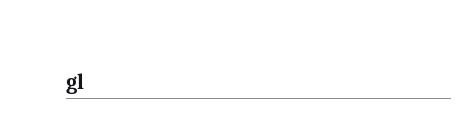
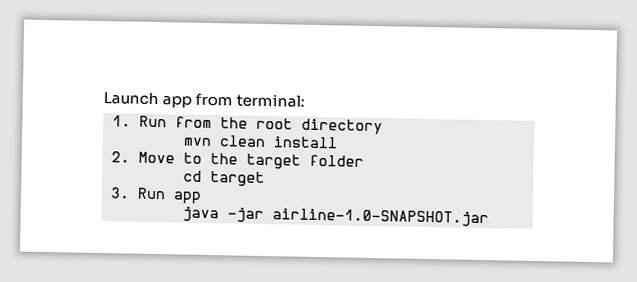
- gl
+ Launch app from terminal:
+ 1. Run from the root directory
+ mvn clean install
+ 2. Move to the target folder
+ cd target
+ 3. Run app
+ java -jar airline-1.0-SNAPSHOT.jar

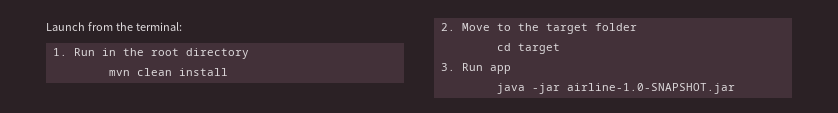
- Launch app from terminal:
+ Launch from the terminal:
- 1. Run from the root directory
+ 1. Run in the root directory

